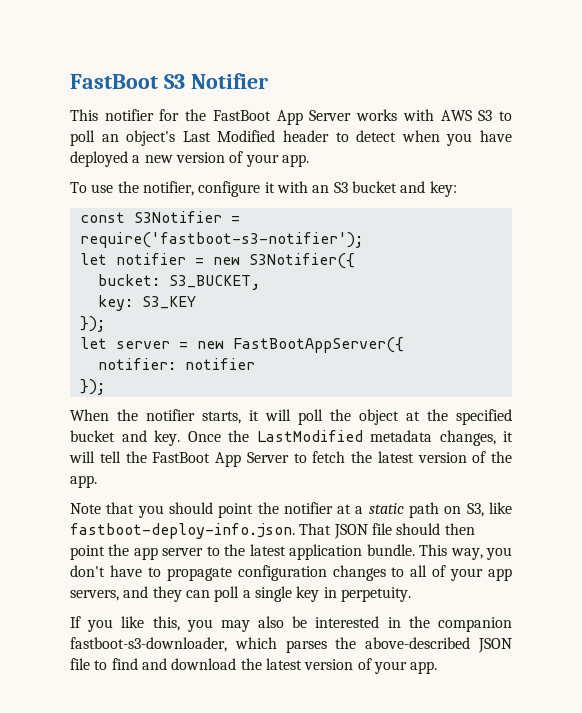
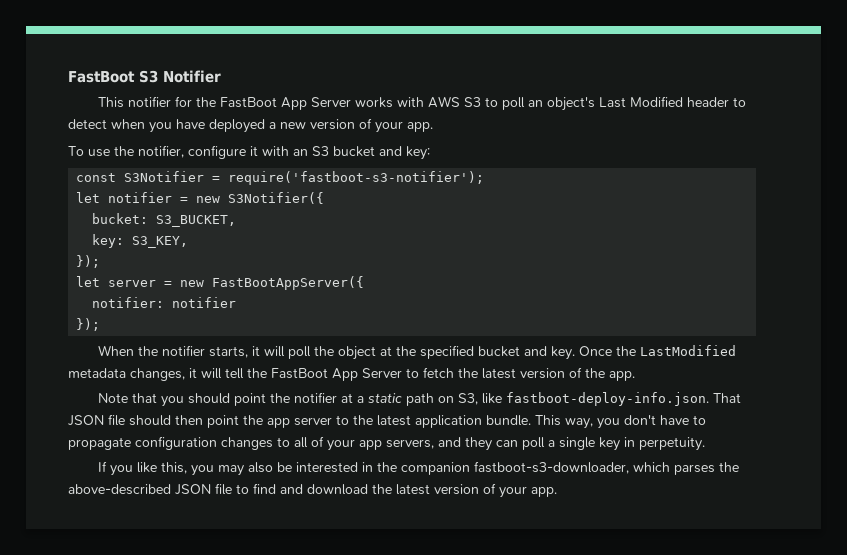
- key: S3_KEY
+ key: S3_KEY,

